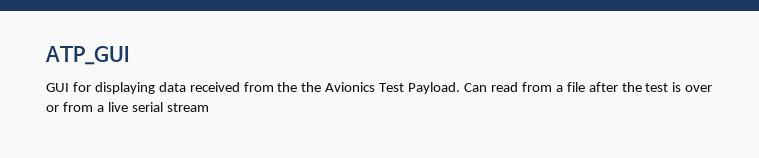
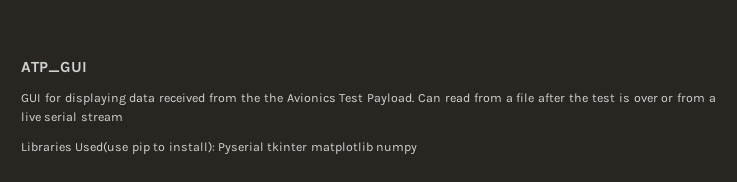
+ Libraries Used(use pip to install): Pyserial tkinter matplotlib numpy

